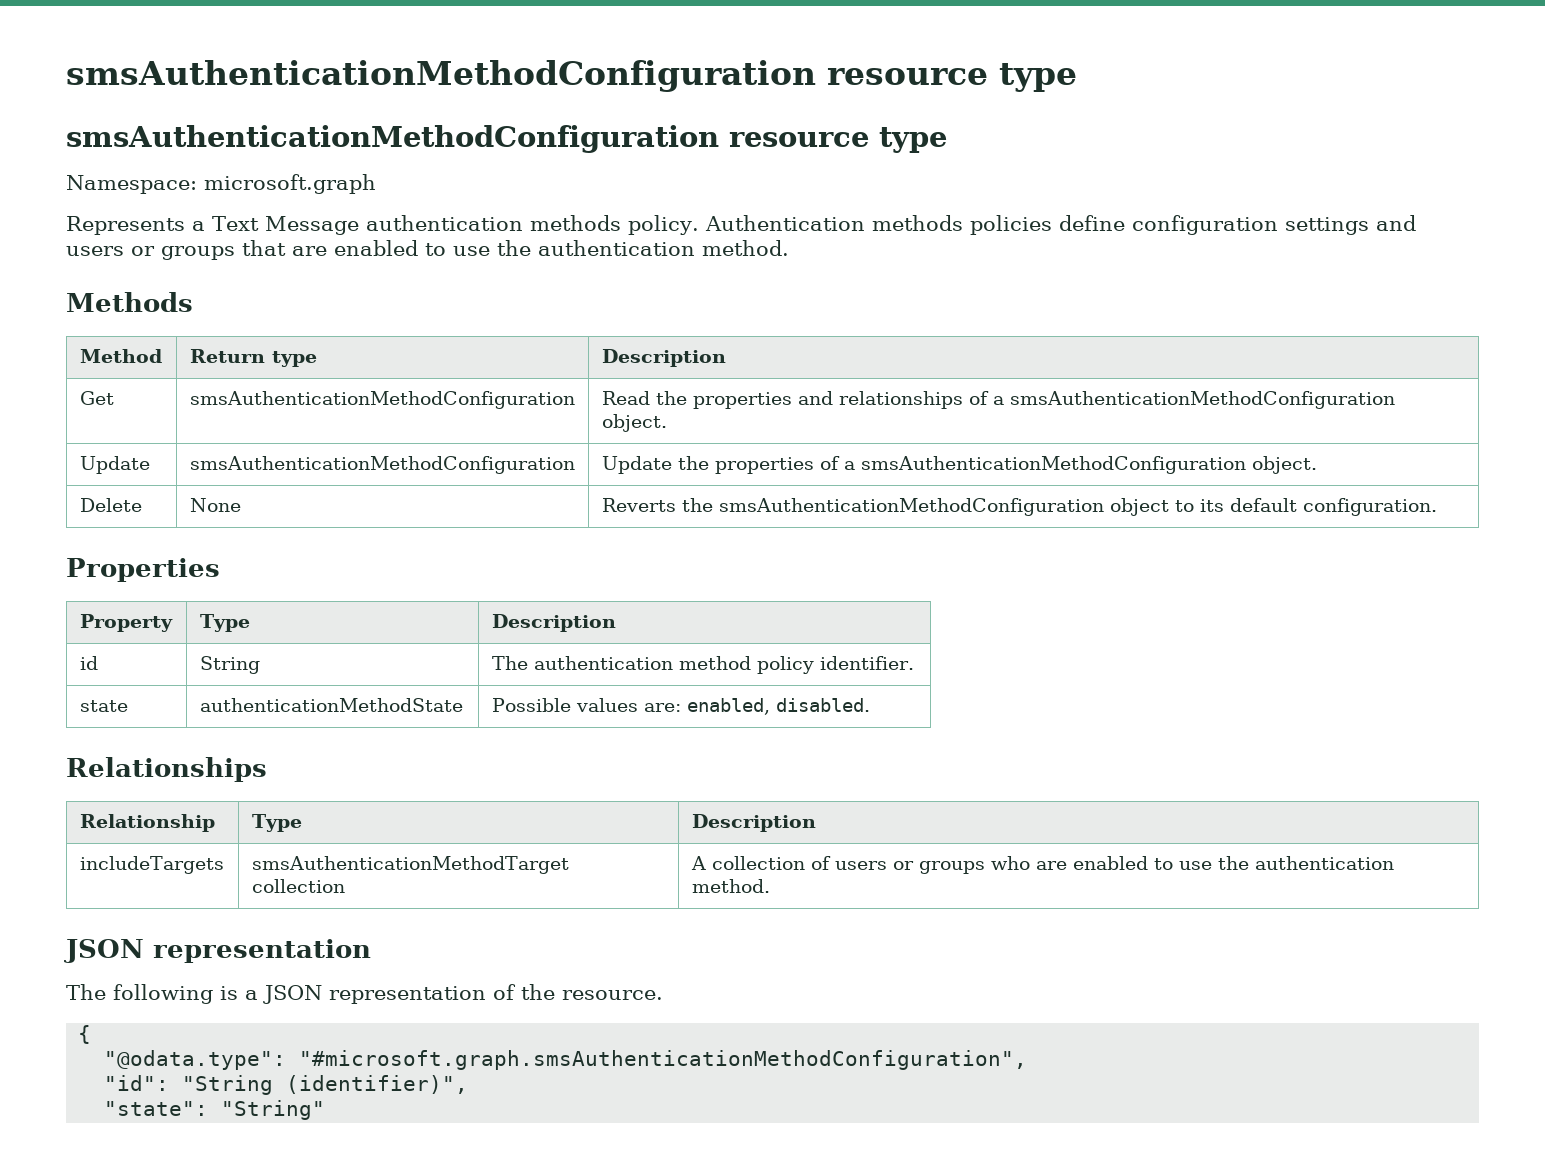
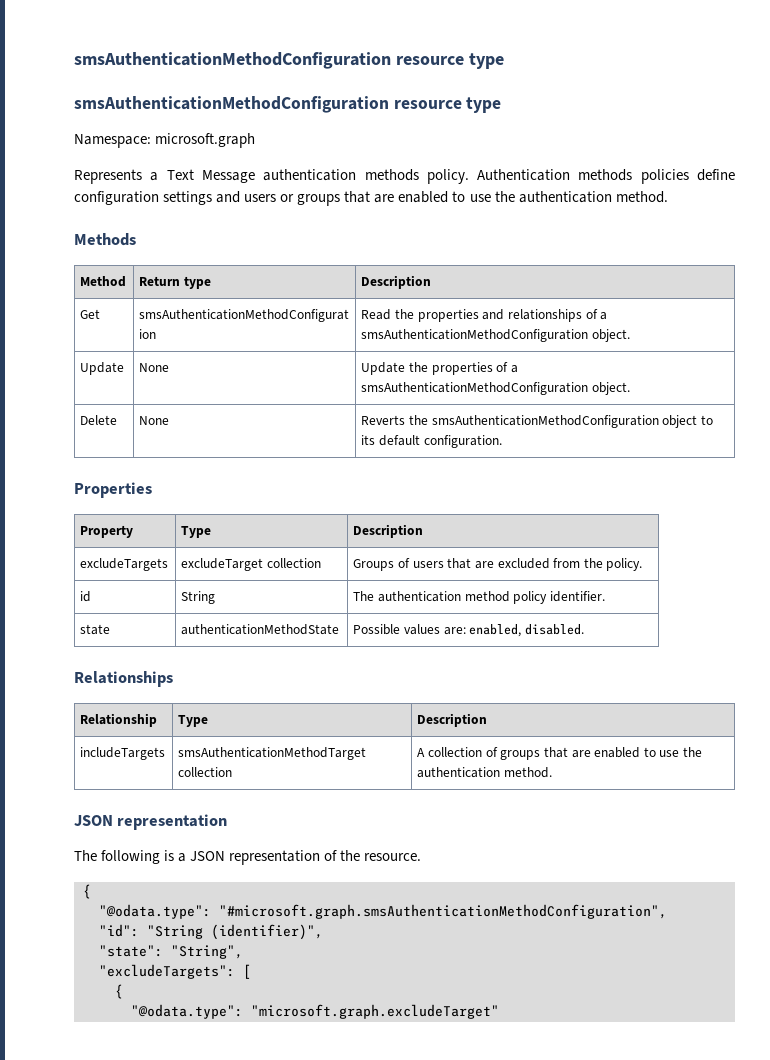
- Update | smsAuthenticationMethodConfiguration | Update the properties of a smsAuthenticationMethodConfiguration object.
+ Update | None | Update the properties of a smsAuthenticationMethodConfiguration object.
+ excludeTargets | excludeTarget collection | Groups of users that are excluded from the policy.
- includeTargets | smsAuthenticationMethodTarget collection | A collection of users or groups who are enabled to use the authentication method.
+ includeTargets | smsAuthenticationMethodTarget collection | A collection of groups that are enabled to use the authentication method.
- "state": "String"
+ "state": "String",
+ "excludeTargets": [
+ {
+ "@odata.type": "microsoft.graph.excludeTarget"

